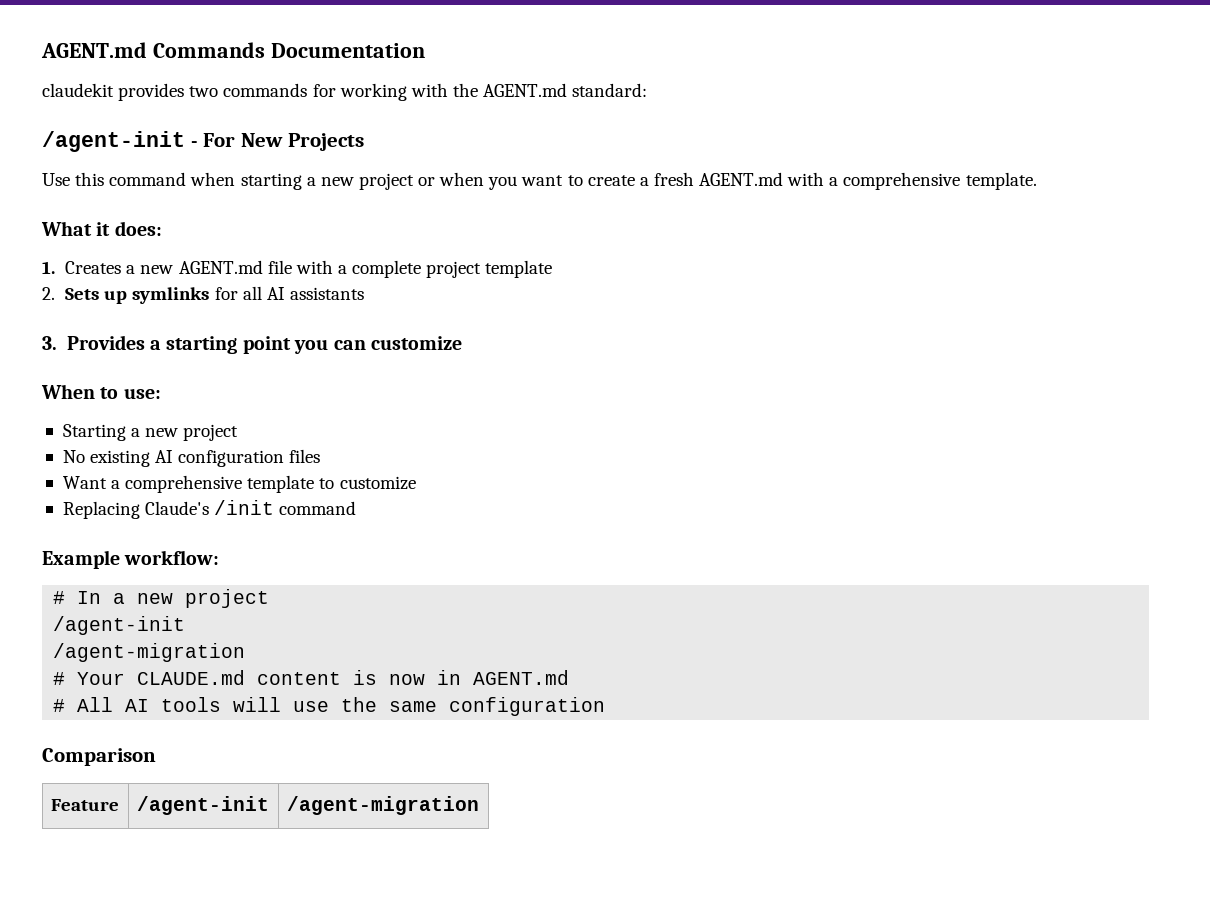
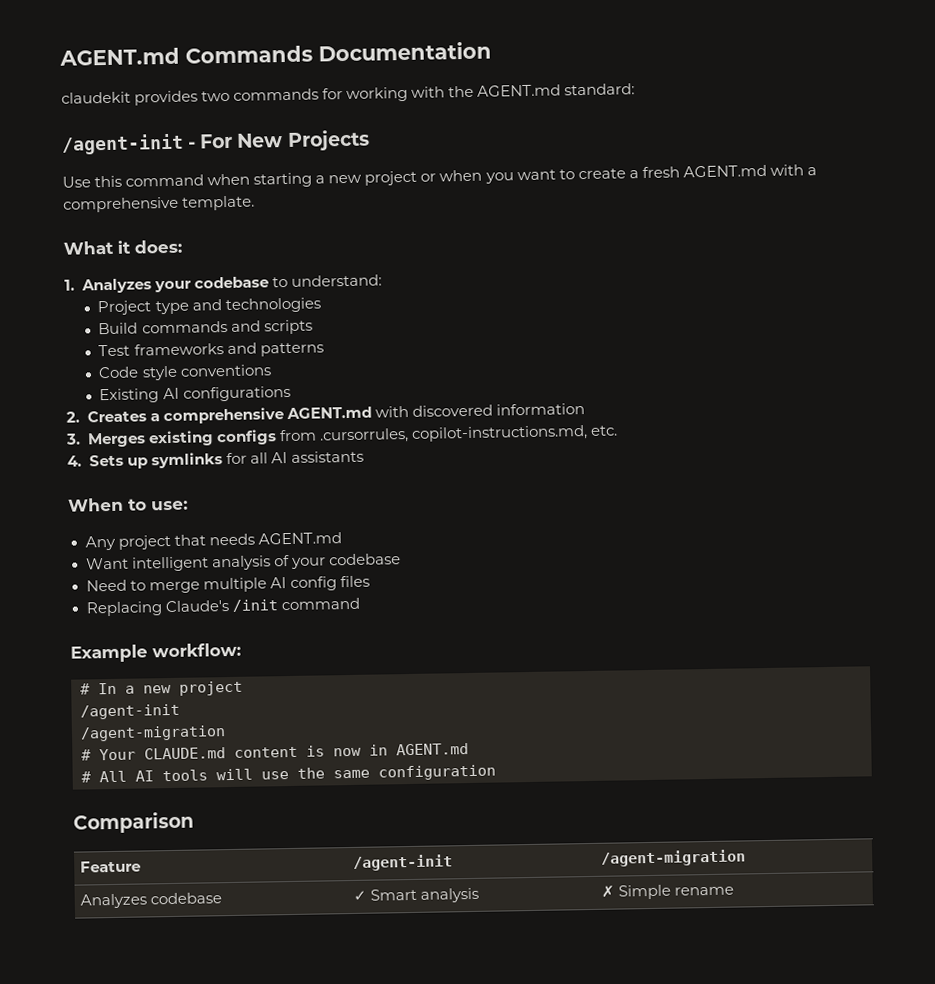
- 1. Creates a new AGENT.md file with a complete project template
- 2. Sets up symlinks for all AI assistants
+ 1. Analyzes your codebase to understand:
+ Project type and technologies
+ Build commands and scripts
+ Test frameworks and patterns
+ Code style conventions
+ Existing AI configurations
+ 2. Creates a comprehensive AGENT.md with discovered information
+ 3. Merges existing configs from .cursorrules, copilot-instructions.md, etc.
+ 4. Sets up symlinks for all AI assistants
- 3. Provides a starting point you can customize
  When to use:
- Starting a new project
- No existing AI configuration files
- Want a comprehensive template to customize
+ Any project that needs AGENT.md
+ Want intelligent analysis of your codebase
+ Need to merge multiple AI config files
+ Analyzes codebase | ✓ Smart analysis | ✗ Simple rename

